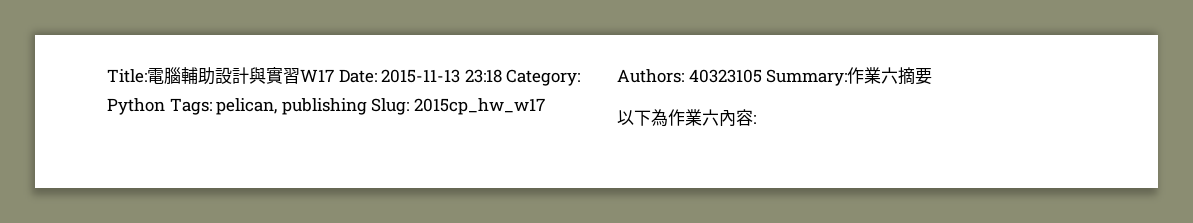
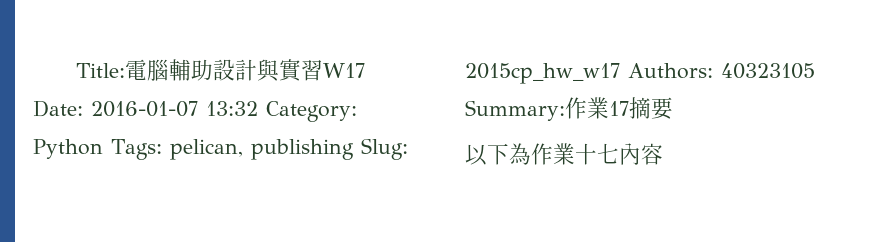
- Title:電腦輔助設計與實習W17 Date: 2015-11-13 23:18 Category: Python Tags: pelican, publishing Slug: 2015cp_hw_w17 Authors: 40323105 Summary:作業六摘要
+ Title:電腦輔助設計與實習W17 Date: 2016-01-07 13:32 Category: Python Tags: pelican, publishing Slug: 2015cp_hw_w17 Authors: 40323105 Summary:作業17摘要
- 以下為作業六內容:
+ 以下為作業十七內容

